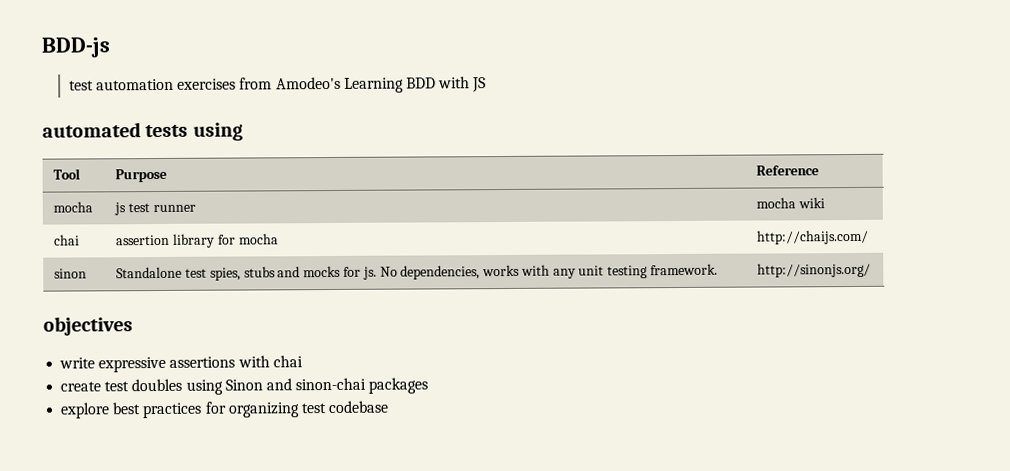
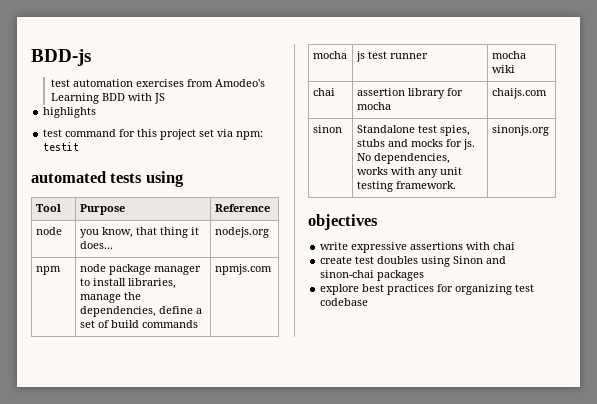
+ highlights
+ test command for this project set via npm: testit
+ node | you know, that thing it does... | nodejs.org
+ npm | node package manager to install libraries, manage the dependencies, define a set of build commands | npmjs.com
- chai | assertion library for mocha | http://chaijs.com/
+ chai | assertion library for mocha | chaijs.com
- sinon | Standalone test spies, stubs and mocks for js. No dependencies, works with any unit testing framework. | http://sinonjs.org/
+ sinon | Standalone test spies, stubs and mocks for js. No dependencies, works with any unit testing framework. | sinonjs.org

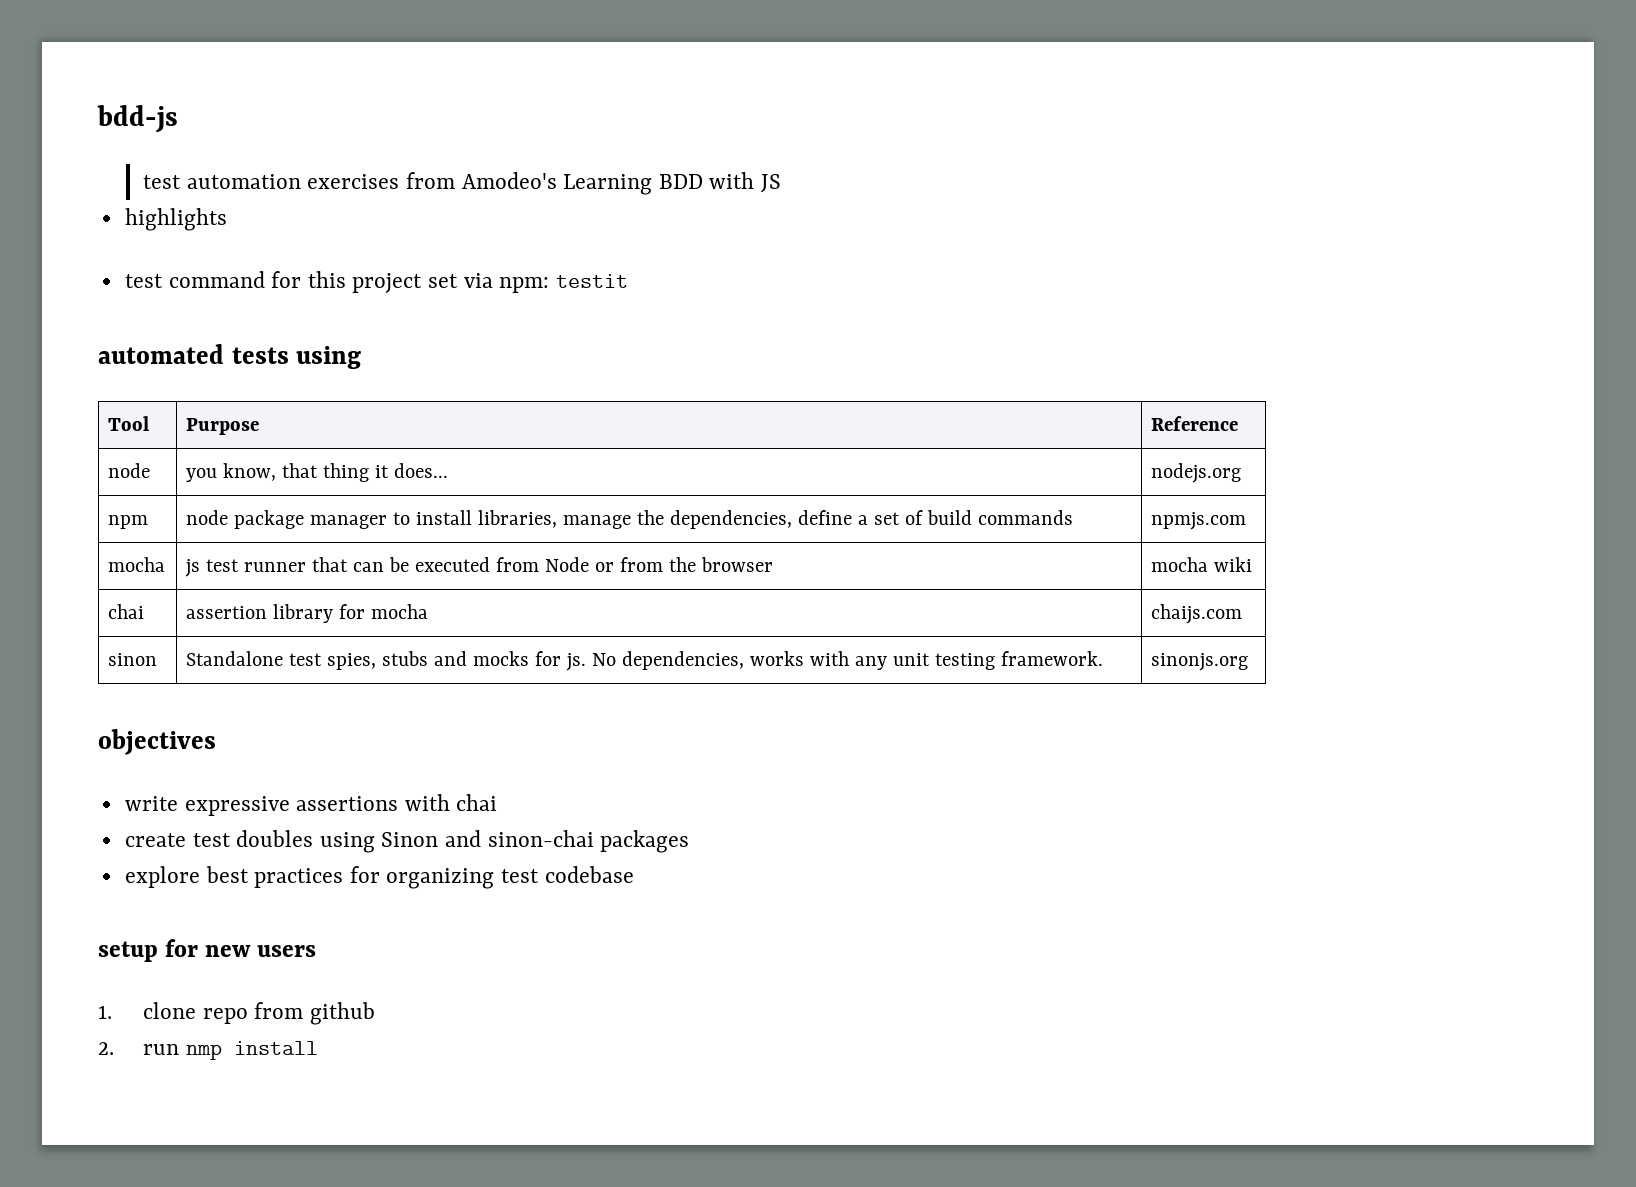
- BDD-js
+ bdd-js
- mocha | js test runner | mocha wiki
+ mocha | js test runner that can be executed from Node or from the browser | mocha wiki
+ setup for new users
+ 1. clone repo from github
+ 2. run nmp install

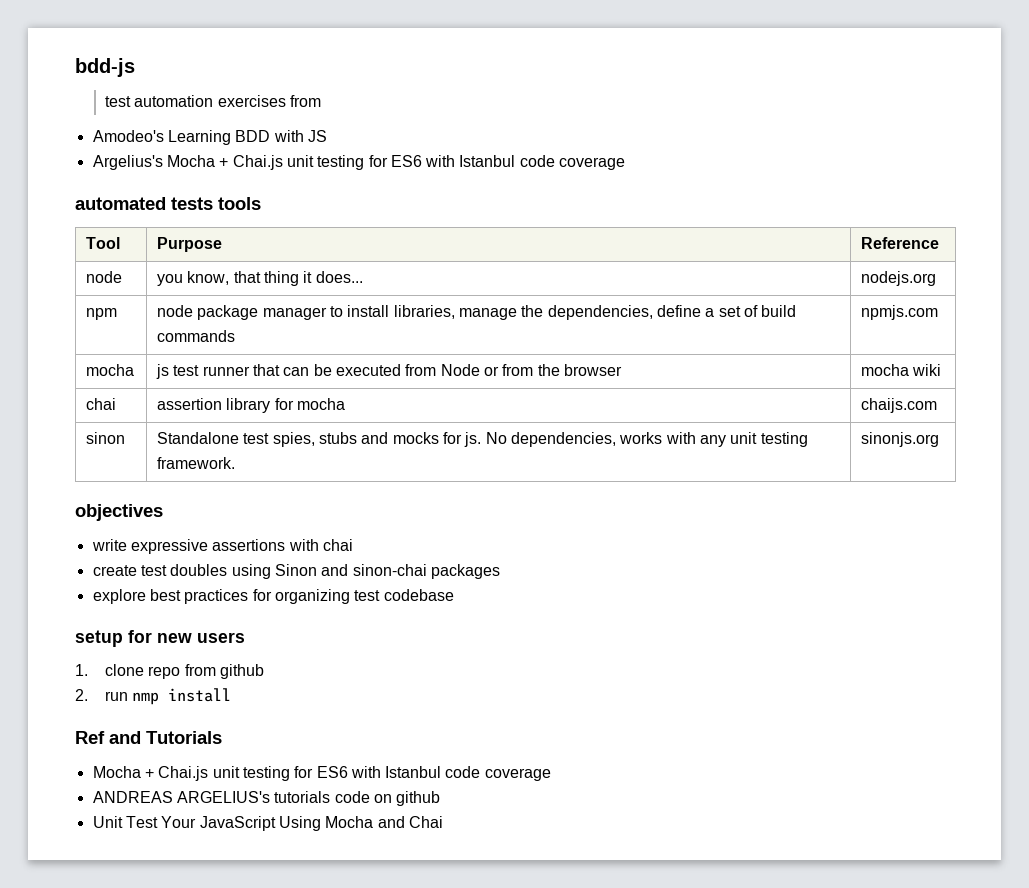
- test automation exercises from Amodeo's Learning BDD with JS
+ test automation exercises from
+ Amodeo's Learning BDD with JS
- highlights
- test command for this project set via npm: testit
+ Argelius's Mocha + Chai.js unit testing for ES6 with Istanbul code coverage
- automated tests using
+ automated tests tools
+ Ref and Tutorials
+ Mocha + Chai.js unit testing for ES6 with Istanbul code coverage
+ ANDREAS ARGELIUS's tutorials code on github
+ Unit Test Your JavaScript Using Mocha and Chai

